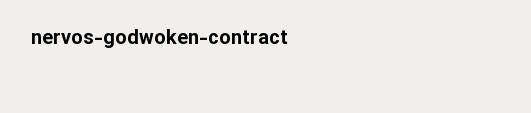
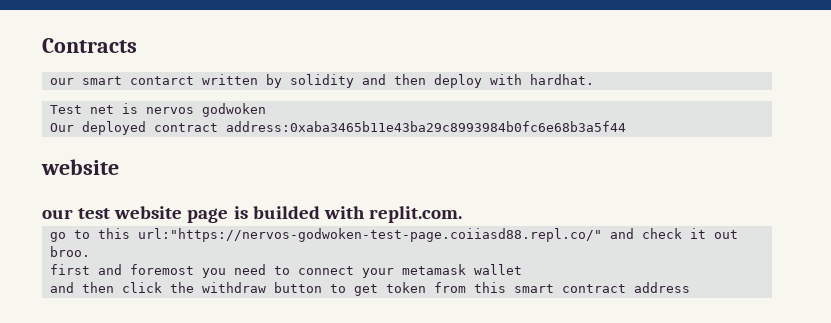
- nervos-godwoken-contract
+ Contracts
+ our smart contarct written by solidity and then deploy with hardhat.
+ Test net is nervos godwoken
+ Our deployed contract address:0xaba3465b11e43ba29c8993984b0fc6e68b3a5f44
+ website
+ our test website page is builded with replit.com.
+ go to this url:"https://nervos-godwoken-test-page.coiiasd88.repl.co/" and check it out broo.
+ first and foremost you need to connect your metamask wallet
+ and then click the withdraw button to get token from this smart contract address

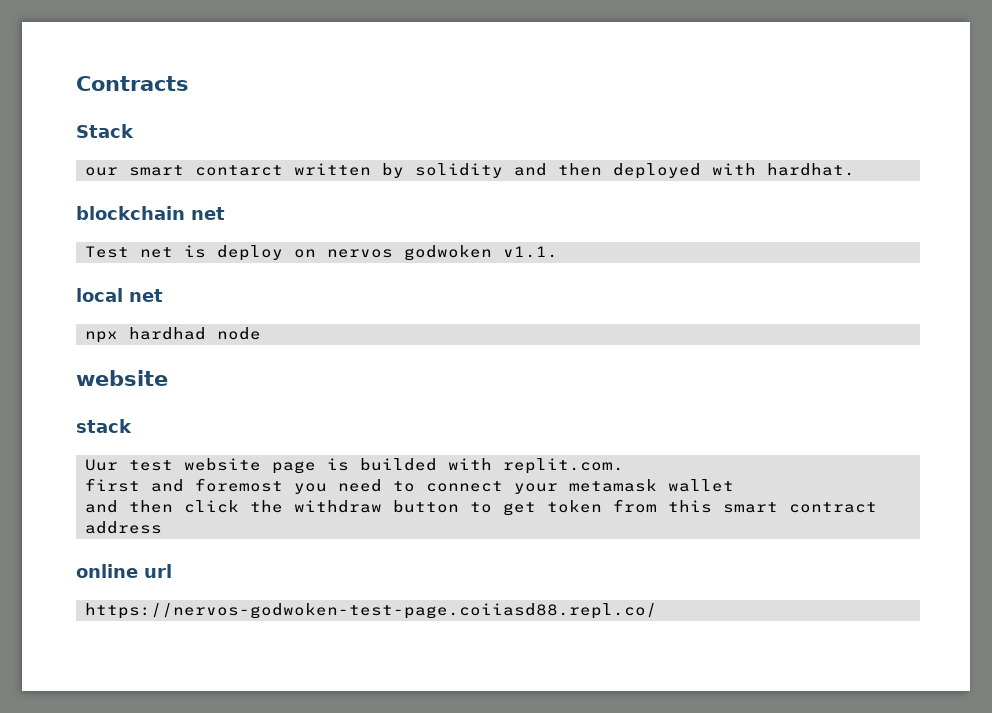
+ Stack
- our smart contarct written by solidity and then deploy with hardhat.
+ our smart contarct written by solidity and then deployed with hardhat.
+ blockchain net
- Test net is nervos godwoken
- Our deployed contract address:0xaba3465b11e43ba29c8993984b0fc6e68b3a5f44
+ Test net is deploy on nervos godwoken v1.1.
+ local net
+ npx hardhad node
- our test website page is builded with replit.com.
+ stack
+ Uur test website page is builded with replit.com.
- go to this url:"https://nervos-godwoken-test-page.coiiasd88.repl.co/" and check it out broo.
+ online url
+ https://nervos-godwoken-test-page.coiiasd88.repl.co/

